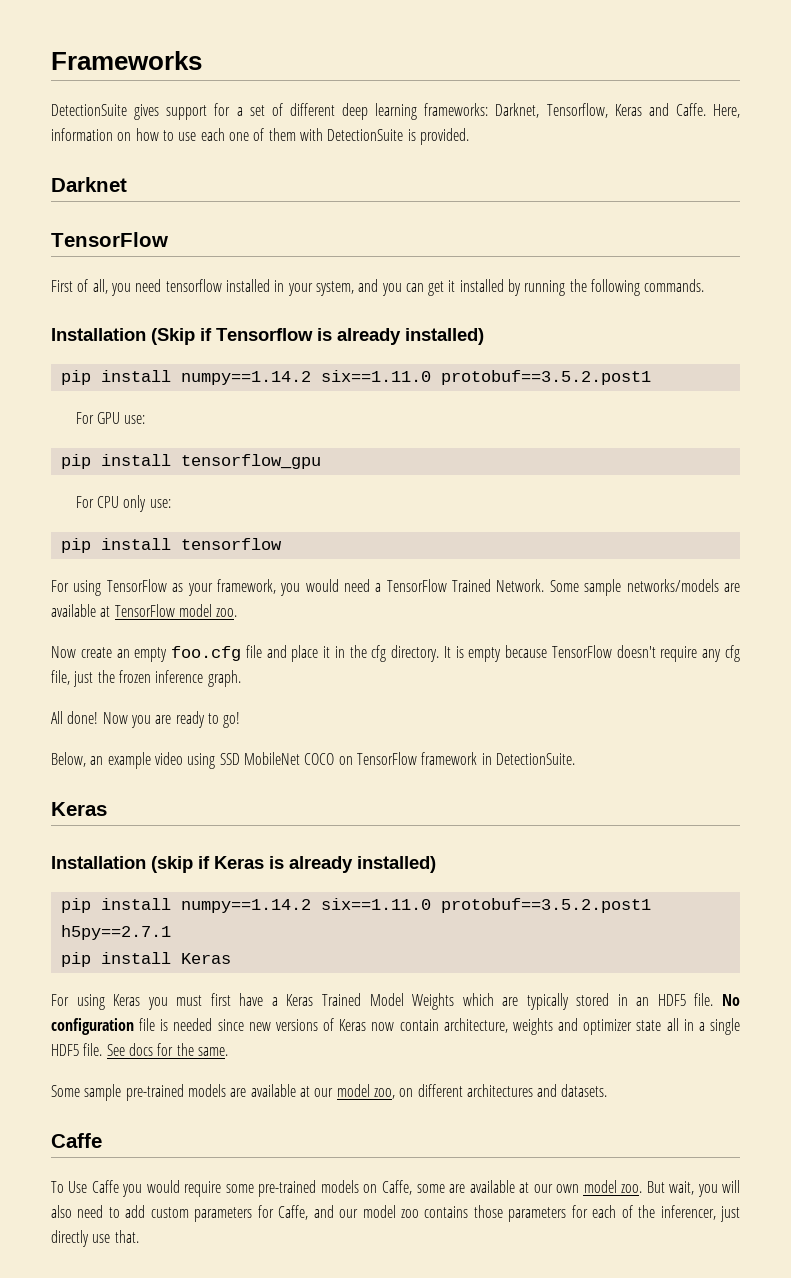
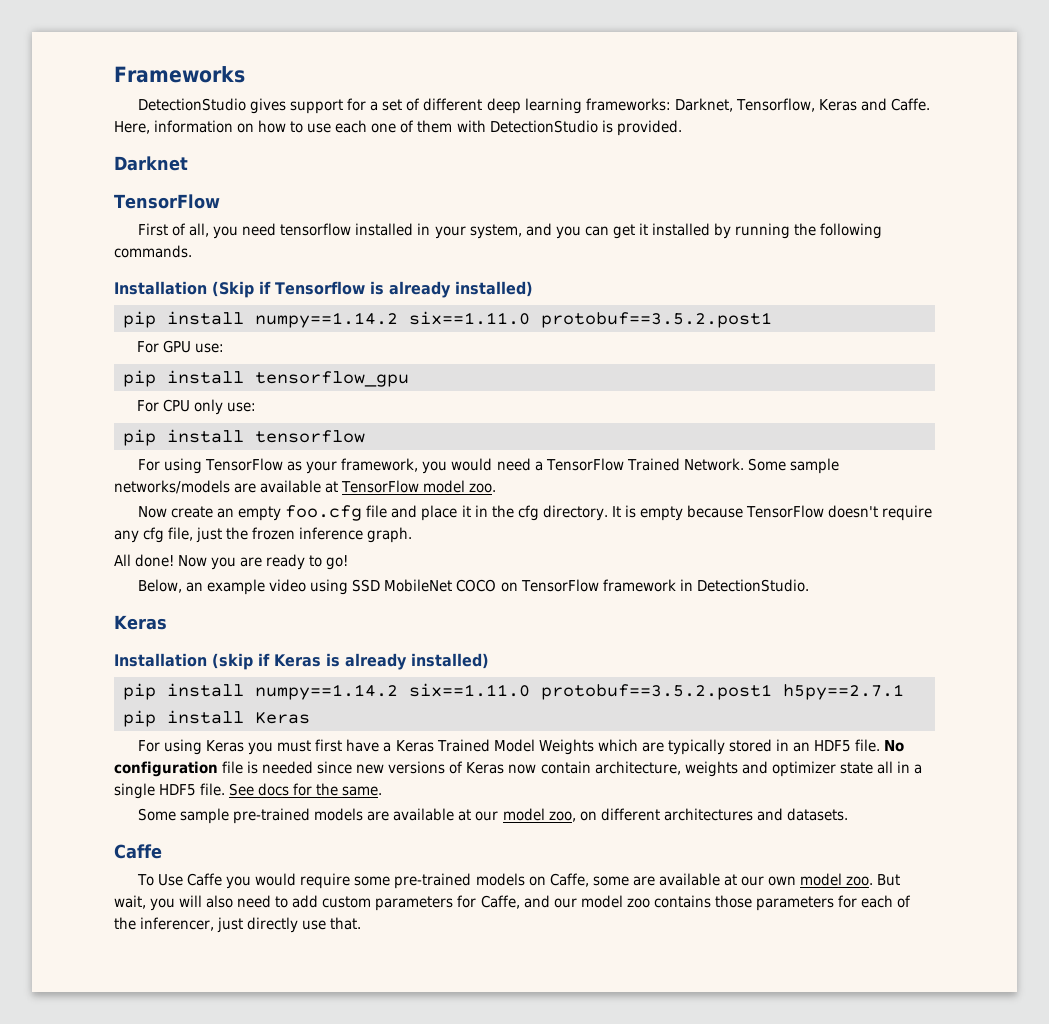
- DetectionSuite gives support for a set of different deep learning frameworks: Darknet, Tensorflow, Keras and Caffe.
+ DetectionStudio gives support for a set of different deep learning frameworks: Darknet, Tensorflow, Keras and Caffe.
- Here, information on how to use each one of them with DetectionSuite is provided.
+ Here, information on how to use each one of them with DetectionStudio is provided.
- Below, an example video using SSD MobileNet COCO on TensorFlow framework in DetectionSuite.
+ Below, an example video using SSD MobileNet COCO on TensorFlow framework in DetectionStudio.

